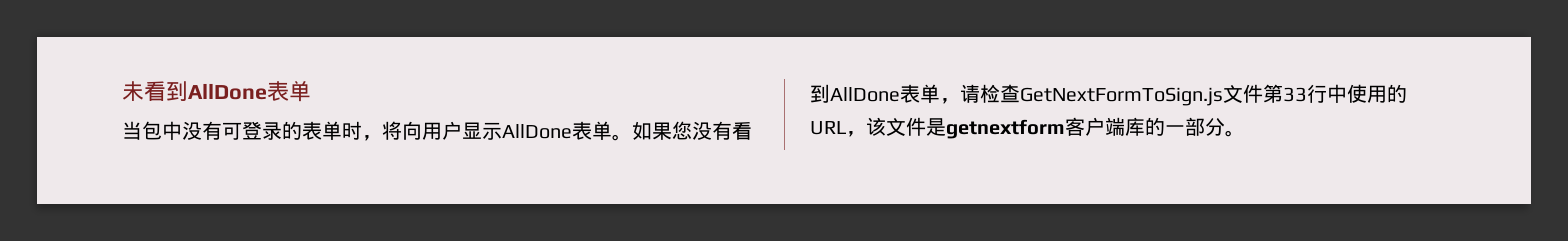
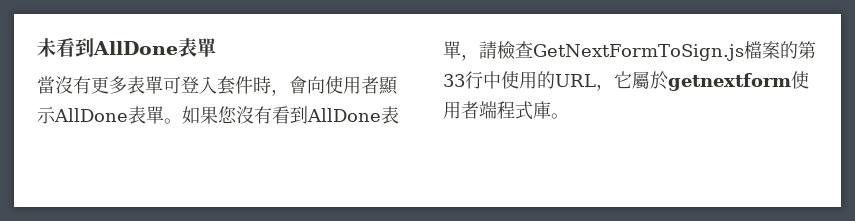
- 未看到AllDone表单
- 当包中没有可登录的表单时，将向用户显示AllDone表单。
+ 未看到AllDone表單
+ 當沒有更多表單可登入套件時，會向使用者顯示AllDone表單。
- 如果您没有看到AllDone表单，请检查GetNextFormToSign.js文件第33行中使用的URL，该文件是getnextform客户端库的一部分。
+ 如果您沒有看到AllDone表單，請檢查GetNextFormToSign.js檔案的第33行中使用的URL，它屬於getnextform使用者端程式庫。

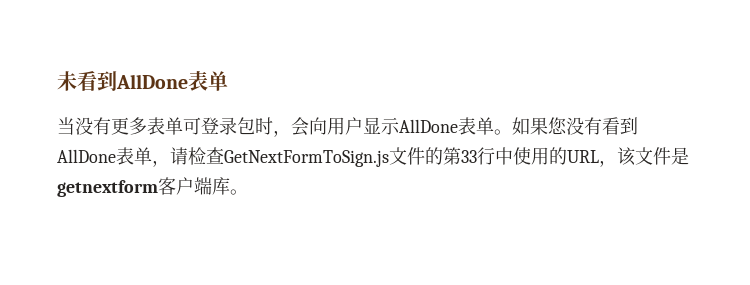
- 未看到AllDone表單
- 當沒有更多表單可登入套件時，會向使用者顯示AllDone表單。
+ 未看到AllDone表单
+ 当没有更多表单可登录包时，会向用户显示AllDone表单。
- 如果您沒有看到AllDone表單，請檢查GetNextFormToSign.js檔案的第33行中使用的URL，它屬於getnextform使用者端程式庫。
+ 如果您没有看到AllDone表单，请检查GetNextFormToSign.js文件的第33行中使用的URL，该文件是getnextform客户端库。

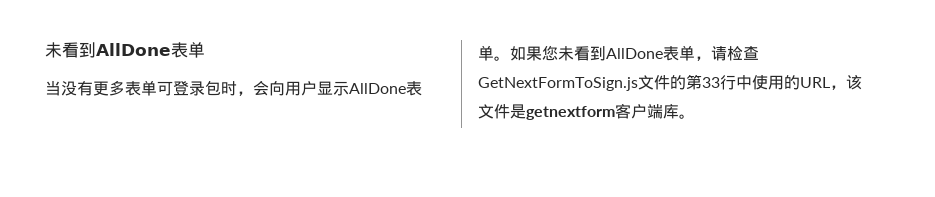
- 如果您没有看到AllDone表单，请检查GetNextFormToSign.js文件的第33行中使用的URL，该文件是getnextform客户端库。
+ 如果您未看到AllDone表单，请检查GetNextFormToSign.js文件的第33行中使用的URL，该文件是getnextform客户端库。

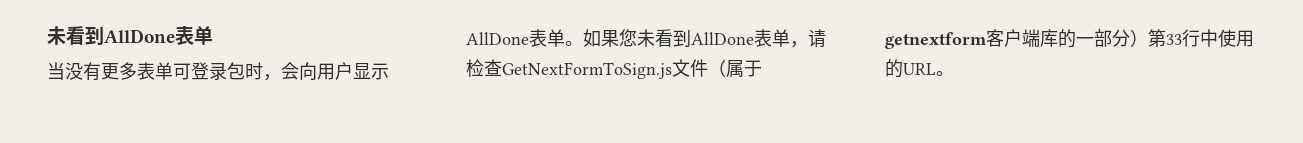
- 如果您未看到AllDone表单，请检查GetNextFormToSign.js文件的第33行中使用的URL，该文件是getnextform客户端库。
+ 如果您未看到AllDone表单，请检查GetNextFormToSign.js文件（属于getnextform客户端库的一部分）第33行中使用的URL。

